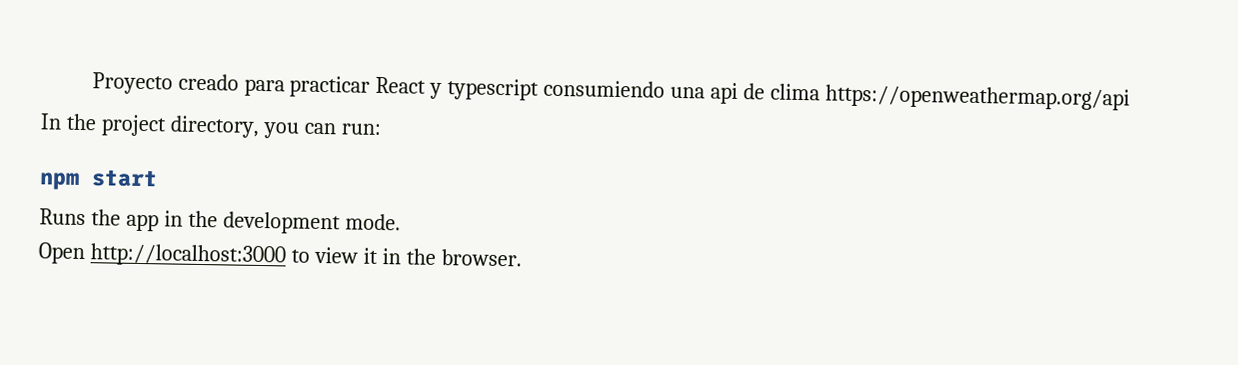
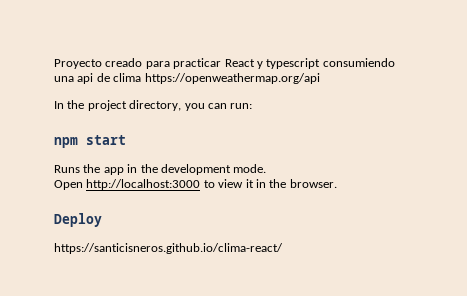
+ Deploy
+ https://santicisneros.github.io/clima-react/

